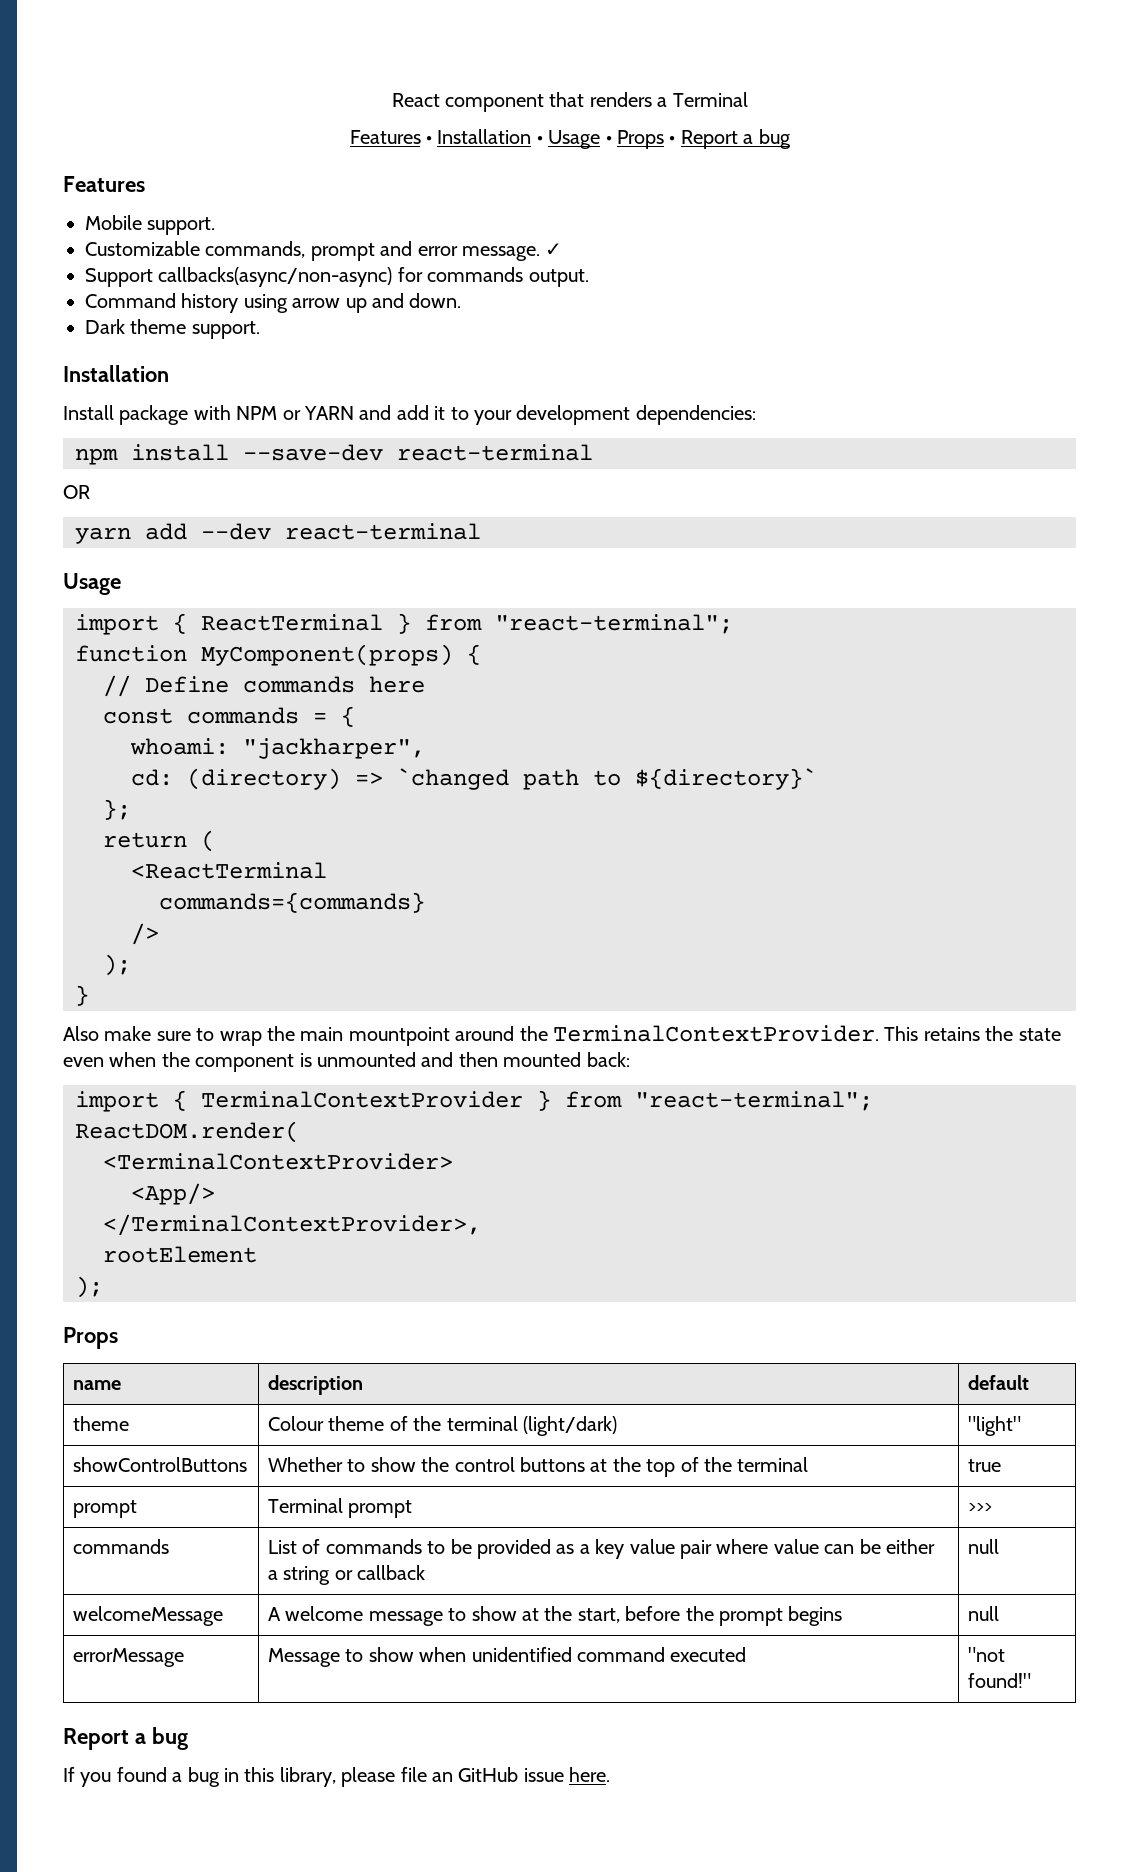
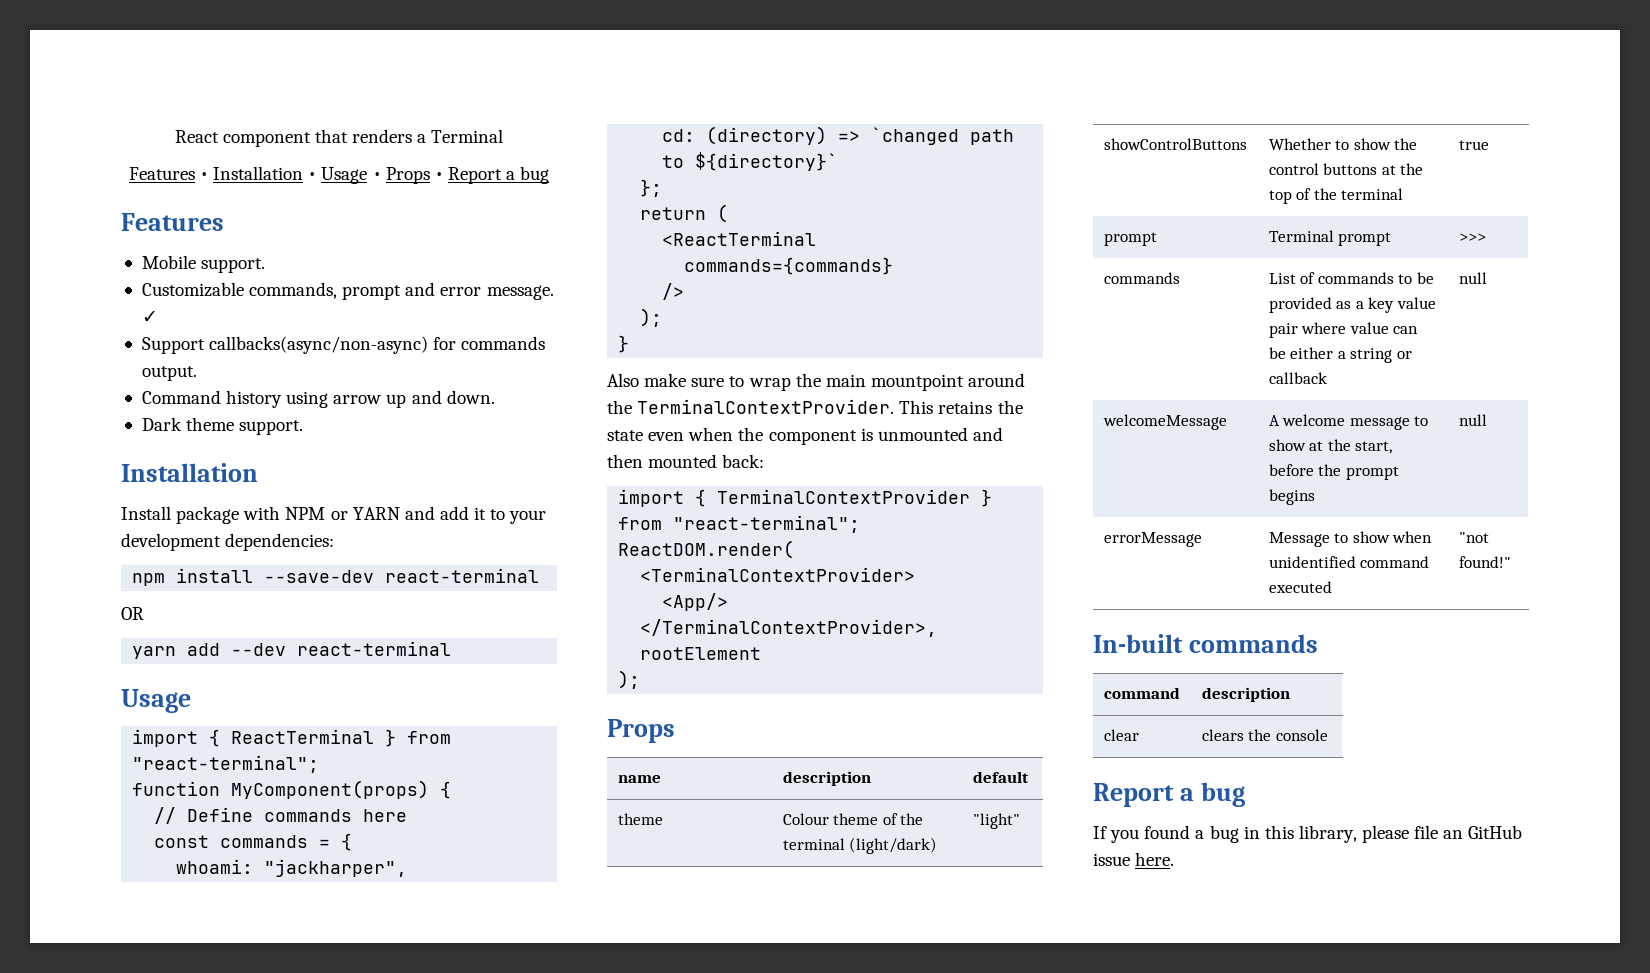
+ In-built commands
+ command | description
+ clear | clears the console

